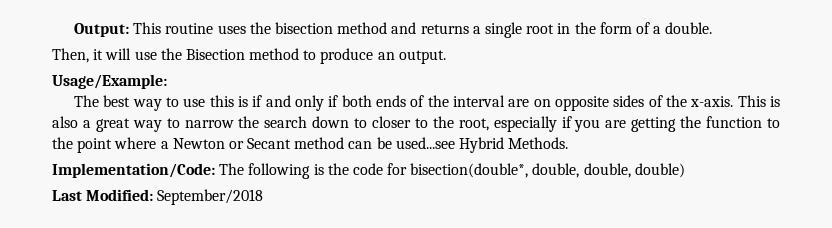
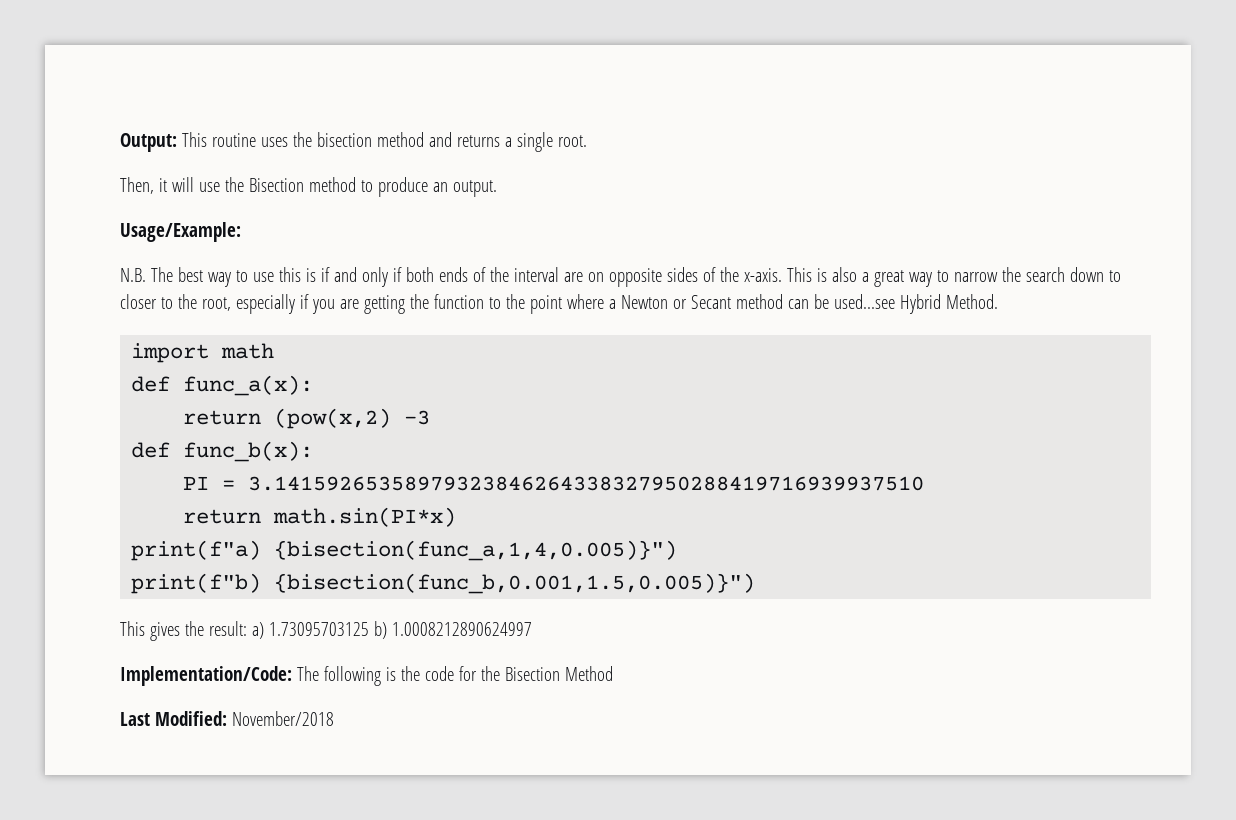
- Output: This routine uses the bisection method and returns a single root in the form of a double.
+ Output: This routine uses the bisection method and returns a single root.
- The best way to use this is if and only if both ends of the interval are on opposite sides of the x-axis.
+ N.B. The best way to use this is if and only if both ends of the interval are on opposite sides of the x-axis.
- This is also a great way to narrow the search down to closer to the root, especially if you are getting the function to the point where a Newton or Secant method can be used...see Hybrid Methods.
+ This is also a great way to narrow the search down to closer to the root, especially if you are getting the function to the point where a Newton or Secant method can be used...see Hybrid Method.
+ import math
+ def func_a(x):
+ return (pow(x,2) -3
+ def func_b(x):
+ PI = 3.14159265358979323846264338327950288419716939937510
+ return math.sin(PI*x)
+ print(f"a) {bisection(func_a,1,4,0.005)}")
+ print(f"b) {bisection(func_b,0.001,1.5,0.005)}")
+ This gives the result: a) 1.73095703125 b) 1.0008212890624997
- Implementation/Code: The following is the code for bisection(double*, double, double, double)
+ Implementation/Code: The following is the code for the Bisection Method
- Last Modified: September/2018
+ Last Modified: November/2018

